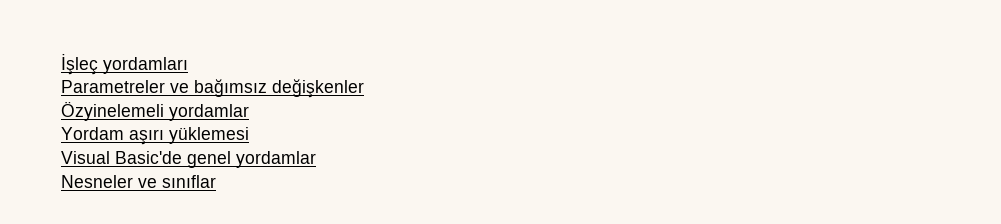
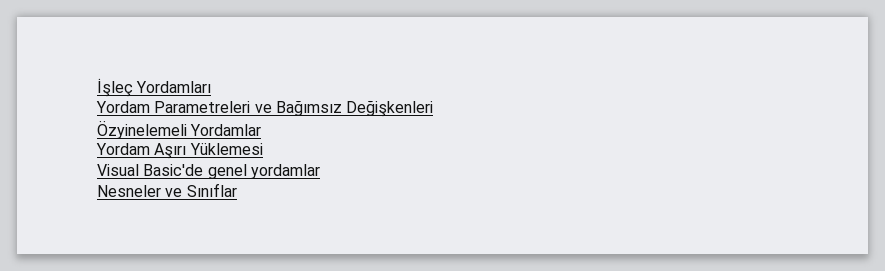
- İşleç yordamları
- Parametreler ve bağımsız değişkenler
+ İşleç Yordamları
+ Yordam Parametreleri ve Bağımsız Değişkenleri
- Özyinelemeli yordamlar
- Yordam aşırı yüklemesi
+ Özyinelemeli Yordamlar
+ Yordam Aşırı Yüklemesi
- Nesneler ve sınıflar
+ Nesneler ve Sınıflar

